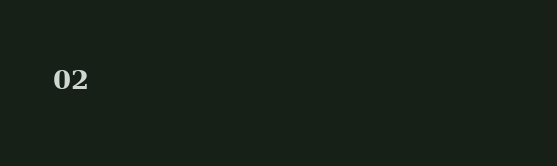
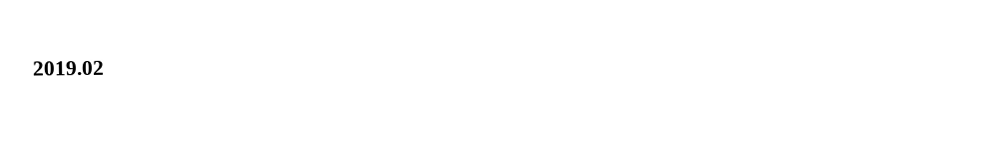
- 02
+ 2019.02

